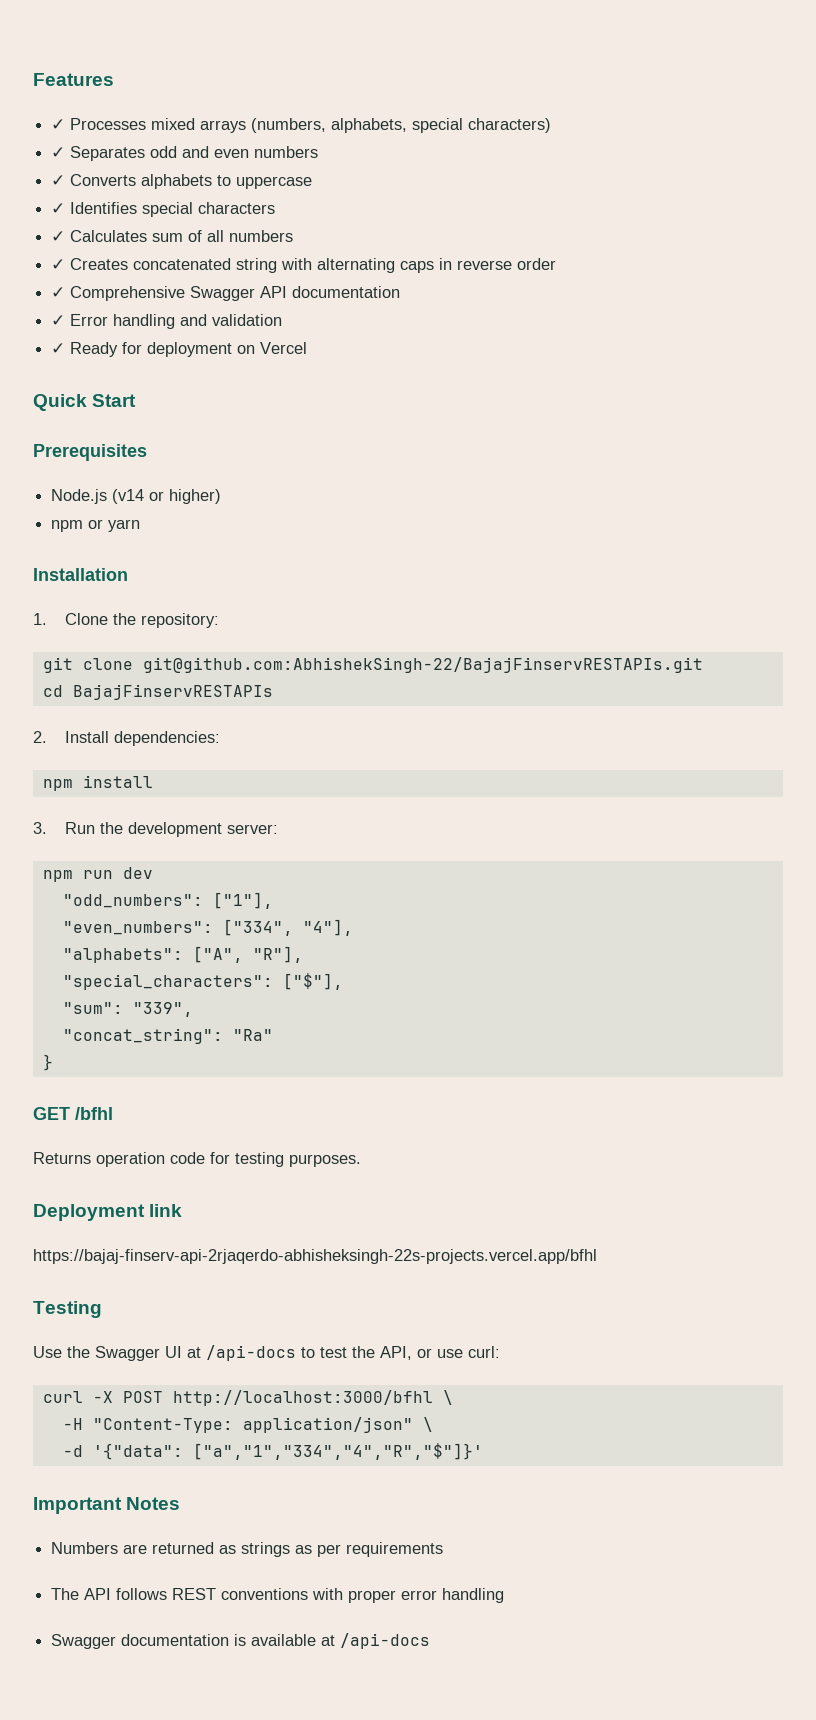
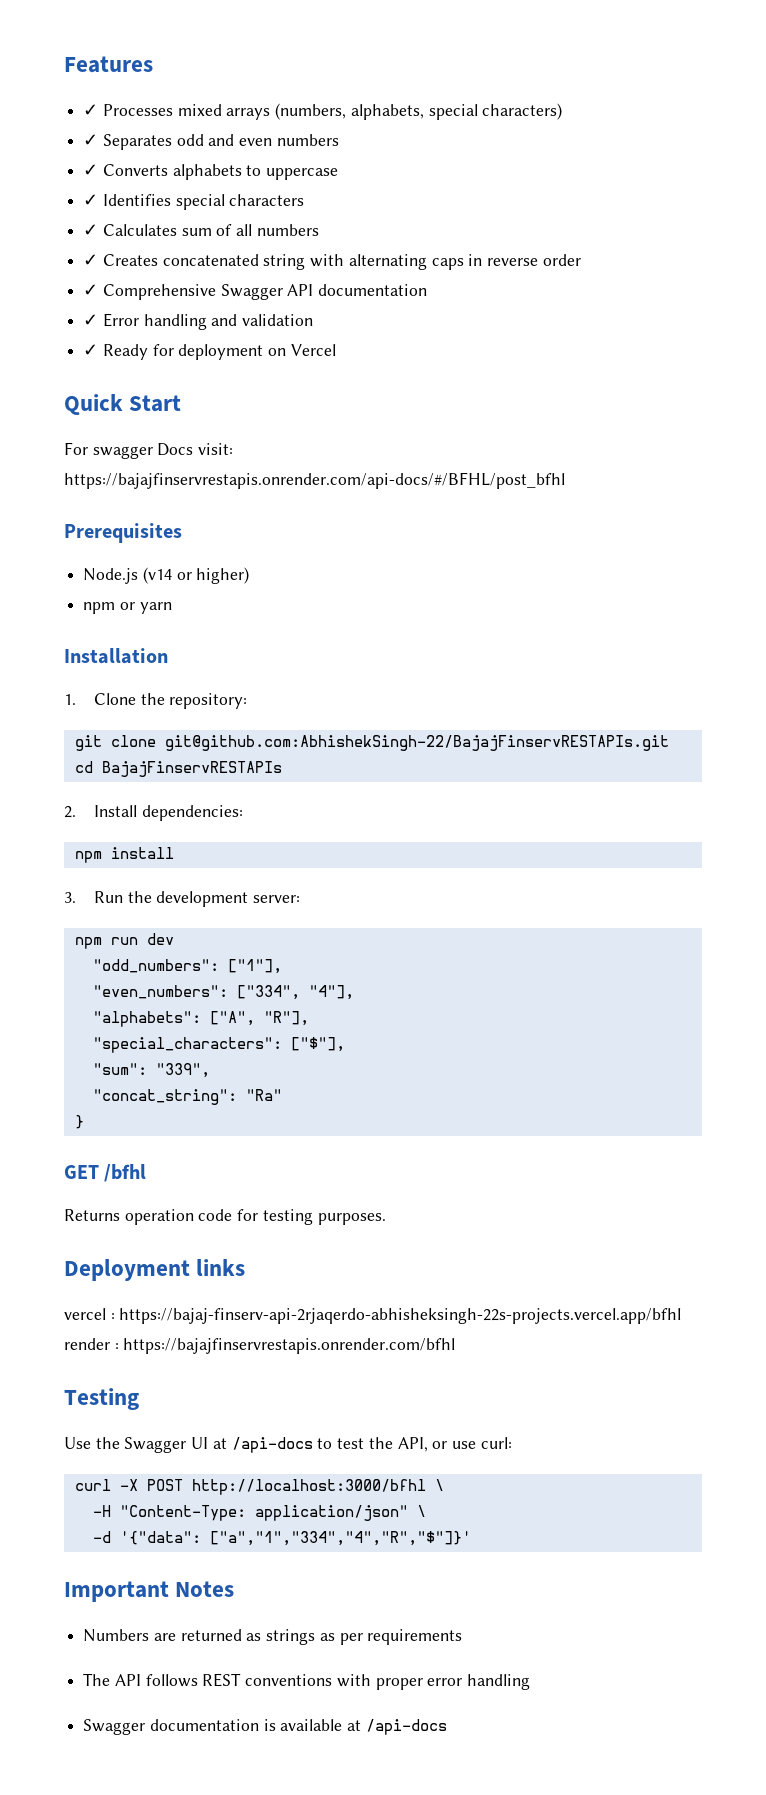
+ For swagger Docs visit: https://bajajfinservrestapis.onrender.com/api-docs/#/BFHL/post_bfhl
- Deployment link
- https://bajaj-finserv-api-2rjaqerdo-abhisheksingh-22s-projects.vercel.app/bfhl
+ Deployment links
+ vercel : https://bajaj-finserv-api-2rjaqerdo-abhisheksingh-22s-projects.vercel.app/bfhl render : https://bajajfinservrestapis.onrender.com/bfhl

